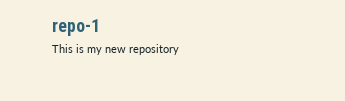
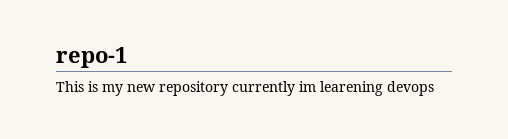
- This is my new repository
+ This is my new repository currently im learening devops

